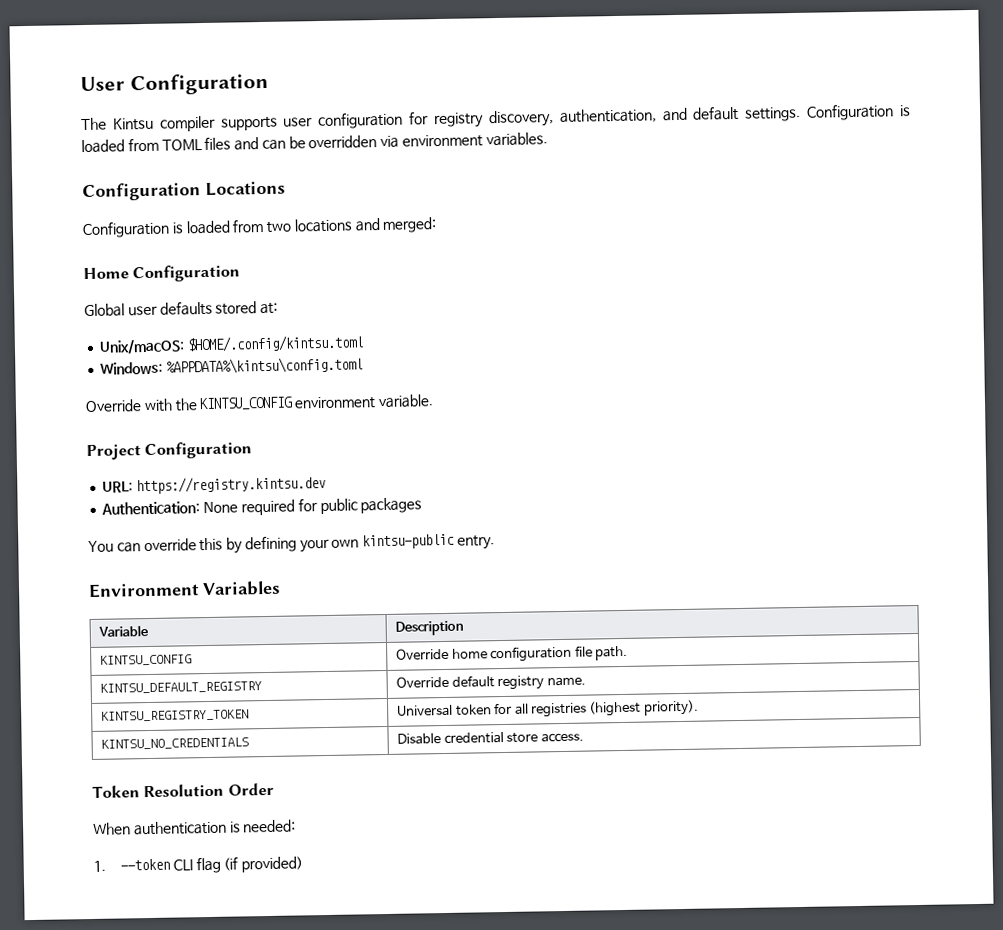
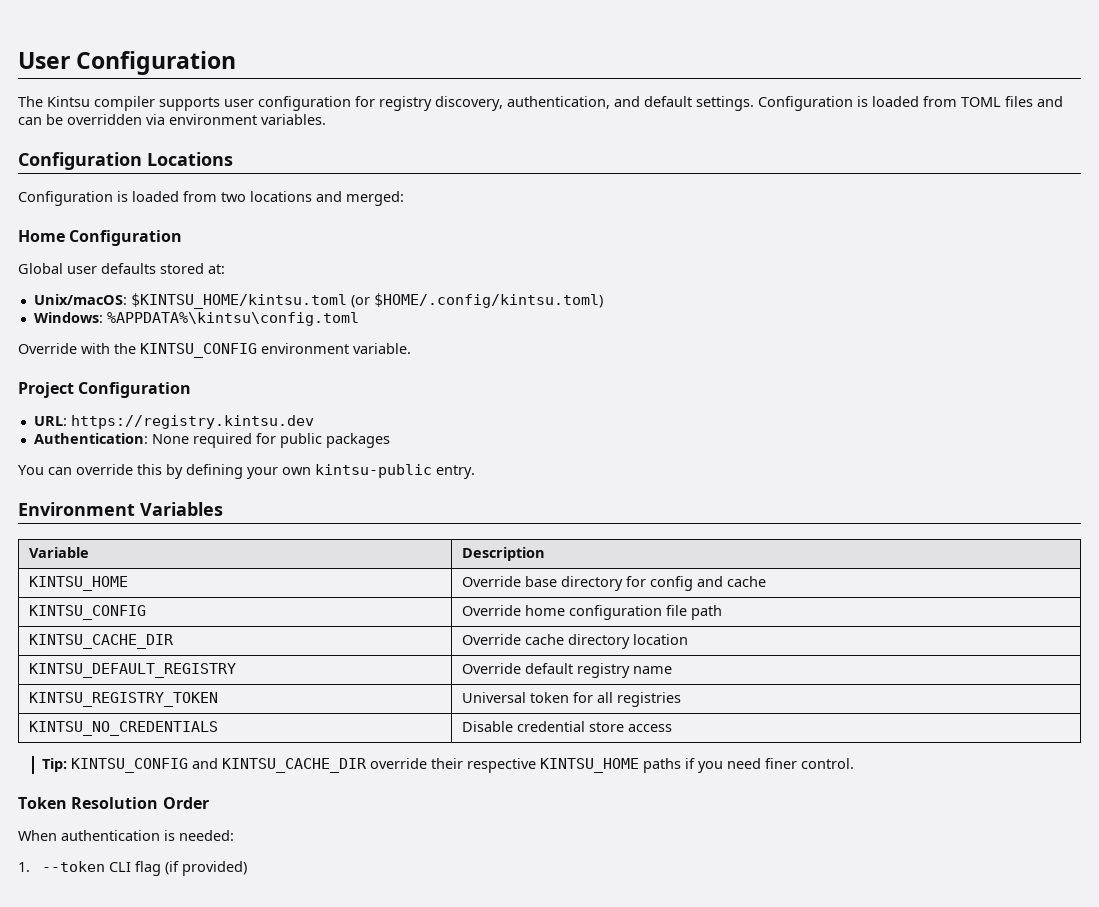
- Unix/macOS: $HOME/.config/kintsu.toml
+ Unix/macOS: $KINTSU_HOME/kintsu.toml (or $HOME/.config/kintsu.toml)
+ KINTSU_HOME | Override base directory for config and cache
- KINTSU_CONFIG | Override home configuration file path.
+ KINTSU_CONFIG | Override home configuration file path
+ KINTSU_CACHE_DIR | Override cache directory location
- KINTSU_DEFAULT_REGISTRY | Override default registry name.
+ KINTSU_DEFAULT_REGISTRY | Override default registry name
- KINTSU_REGISTRY_TOKEN | Universal token for all registries (highest priority).
+ KINTSU_REGISTRY_TOKEN | Universal token for all registries
- KINTSU_NO_CREDENTIALS | Disable credential store access.
+ KINTSU_NO_CREDENTIALS | Disable credential store access
+ Tip: KINTSU_CONFIG and KINTSU_CACHE_DIR override their respective KINTSU_HOME paths if you need finer control.

